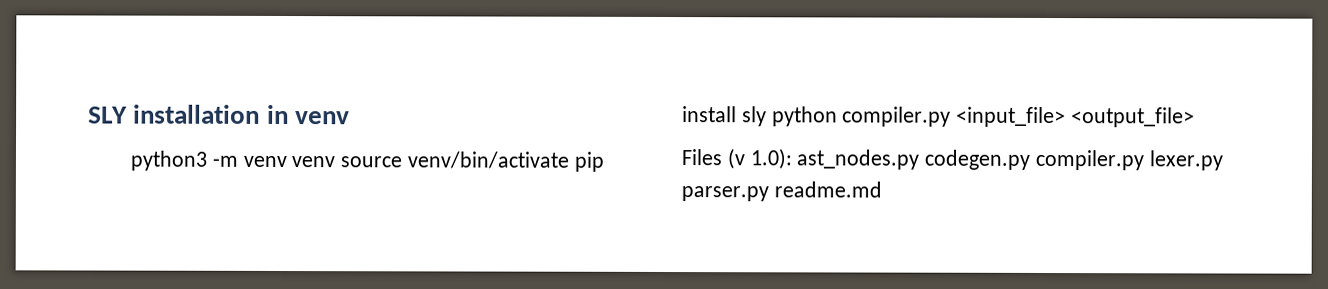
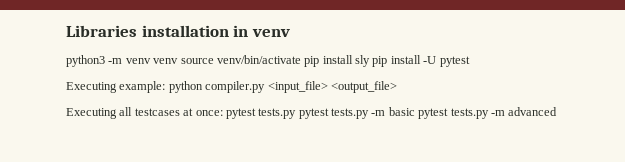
- SLY installation in venv
+ Libraries installation in venv
- python3 -m venv venv source venv/bin/activate pip install sly python compiler.py <input_file> <output_file>
- Files (v 1.0): ast_nodes.py codegen.py compiler.py lexer.py parser.py readme.md
+ python3 -m venv venv source venv/bin/activate pip install sly pip install -U pytest
+ Executing example: python compiler.py <input_file> <output_file>
+ Executing all testcases at once: pytest tests.py pytest tests.py -m basic pytest tests.py -m advanced

